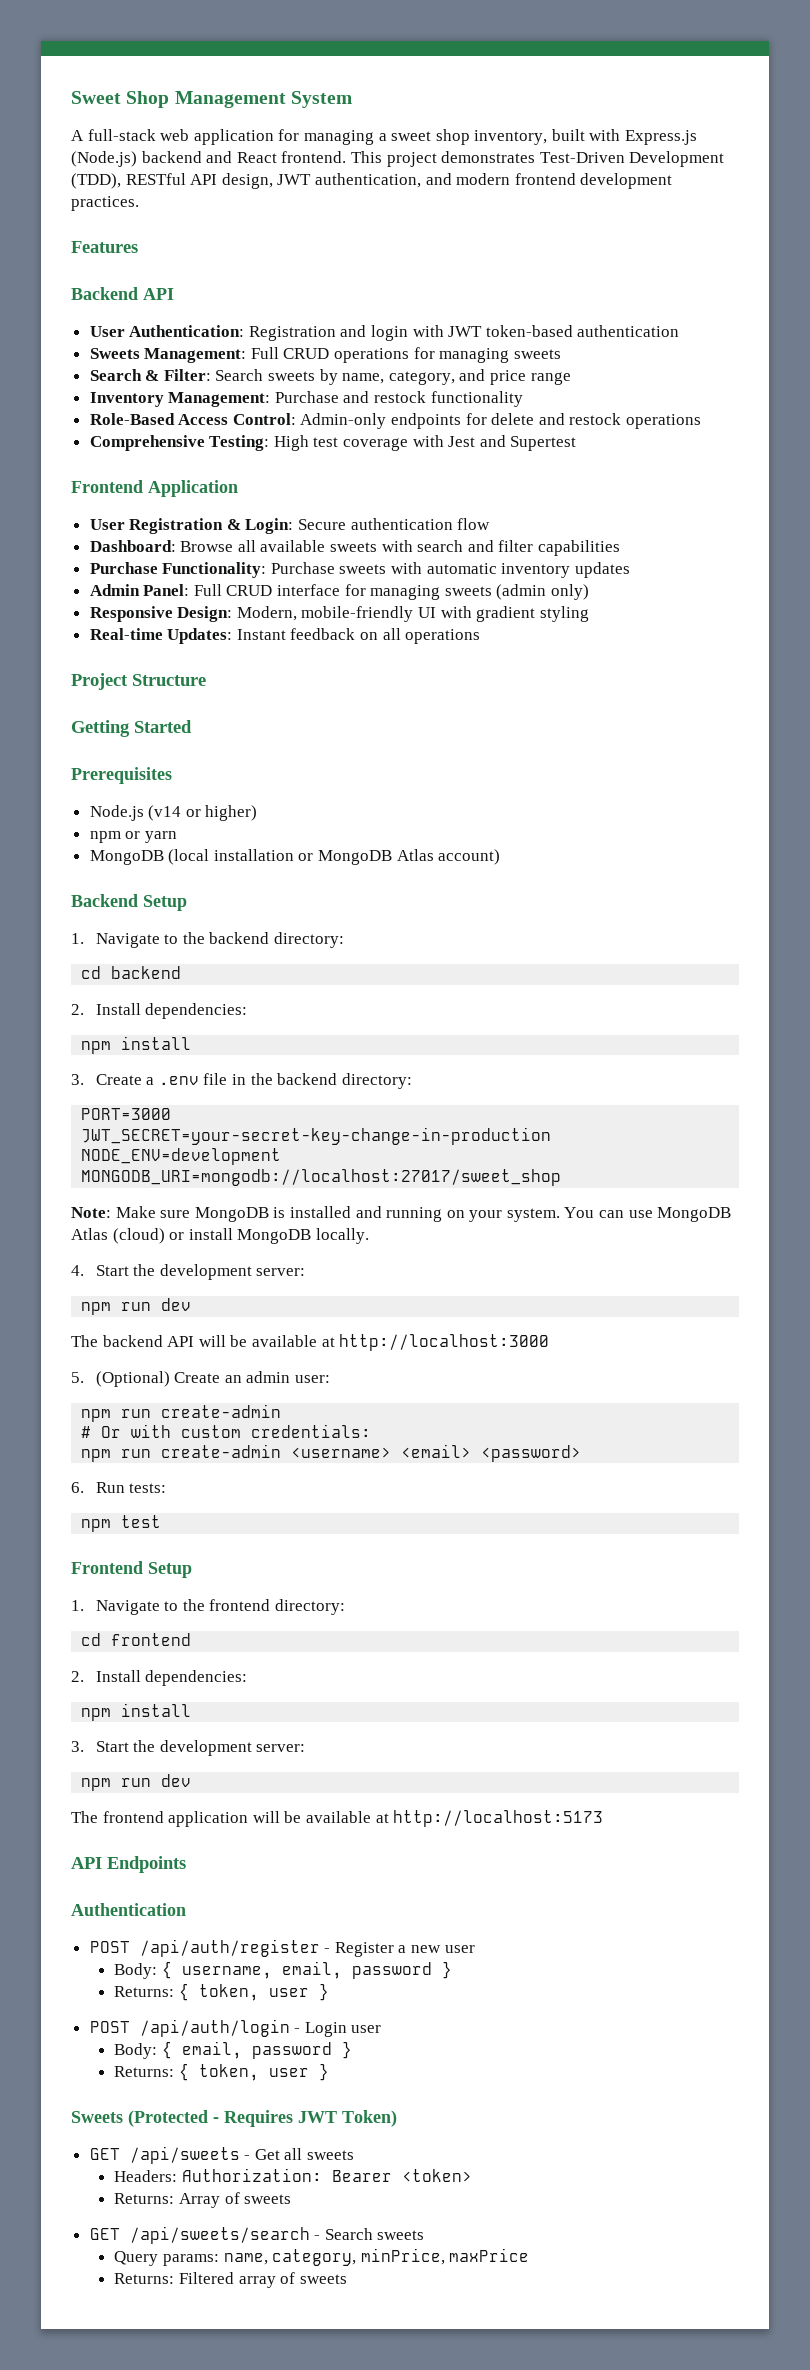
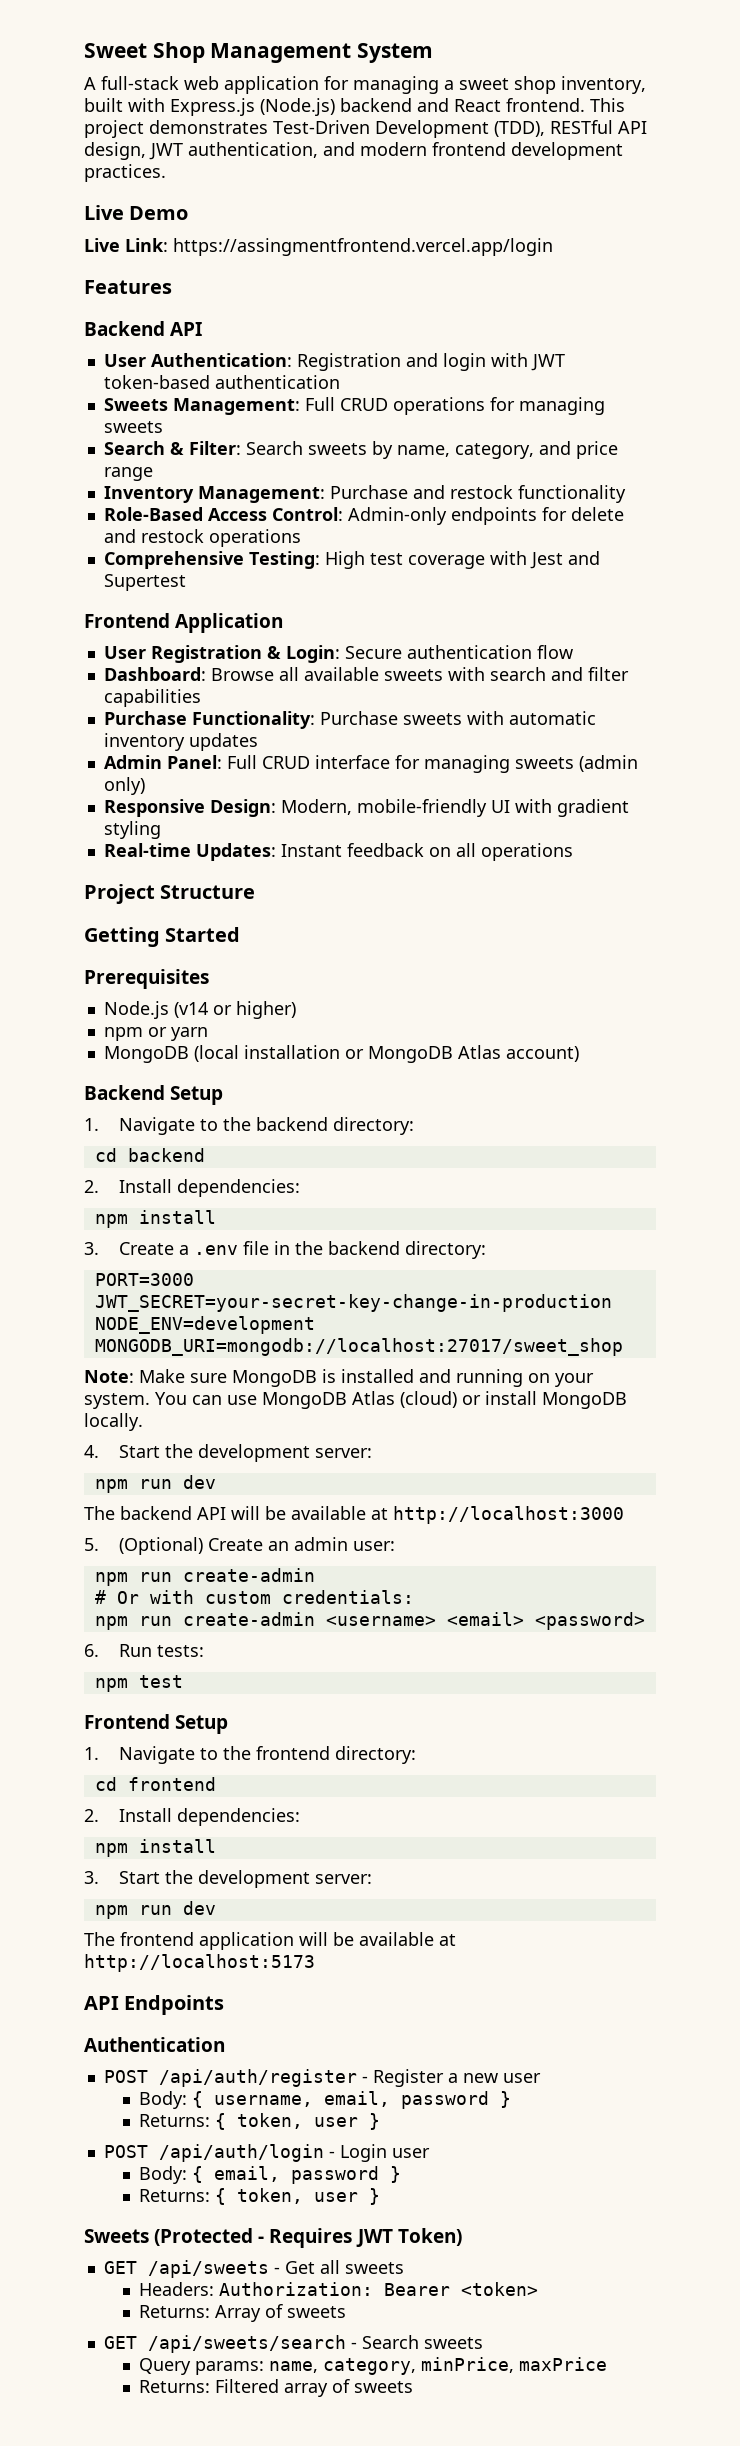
+ Live Demo
+ Live Link: https://assingmentfrontend.vercel.app/login

